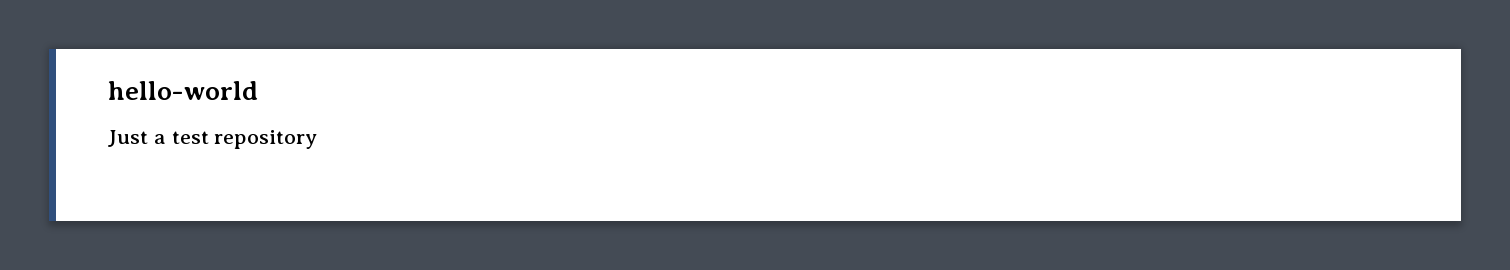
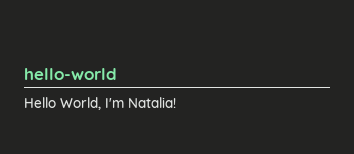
- Just a test repository
+ Hello World, I'm Natalia!

